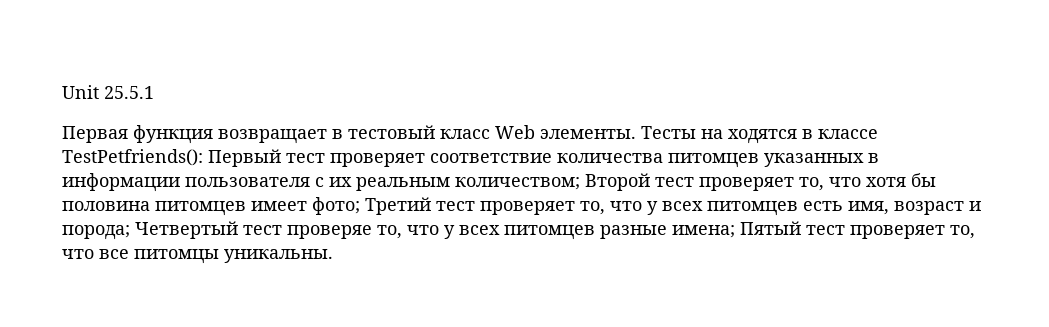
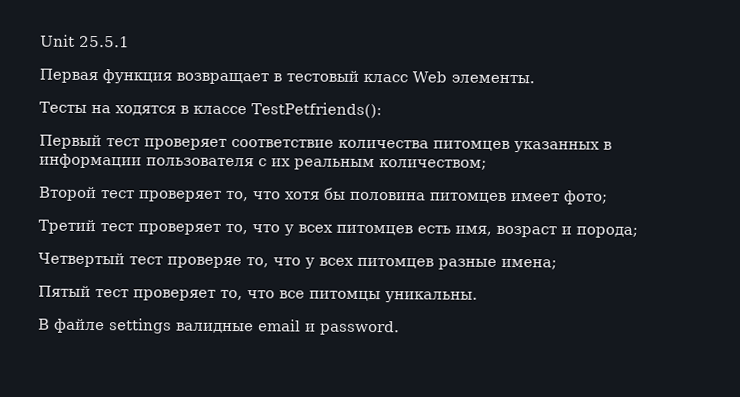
- Первая функция возвращает в тестовый класс Web элементы. Тесты на ходятся в классе TestPetfriends(): Первый тест проверяет соответствие количества питомцев указанных в информации пользователя с их реальным количеством; Второй тест проверяет то, что хотя бы половина питомцев имеет фото; Третий тест проверяет то, что у всех питомцев есть имя, возраст и порода; Четвертый тест проверяе то, что у всех питомцев разные имена; Пятый тест проверяет то, что все питомцы уникальны.
+ Первая функция возвращает в тестовый класс Web элементы.
+ Тесты на ходятся в классе TestPetfriends():
+ Первый тест проверяет соответствие количества питомцев указанных в информации пользователя с их реальным количеством;
+ Второй тест проверяет то, что хотя бы половина питомцев имеет фото;
+ Третий тест проверяет то, что у всех питомцев есть имя, возраст и порода;
+ Четвертый тест проверяе то, что у всех питомцев разные имена;
+ Пятый тест проверяет то, что все питомцы уникальны.
+ В файле settings валидные email и password.

